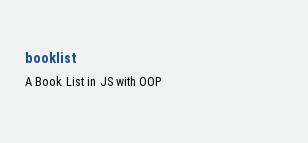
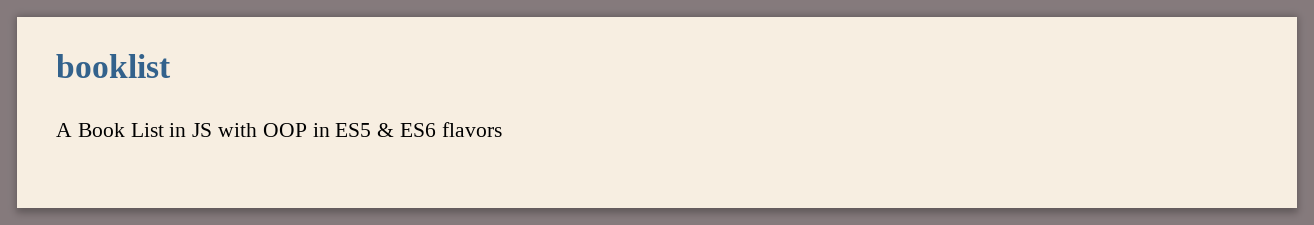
- A Book List in JS with OOP
+ A Book List in JS with OOP in ES5 & ES6 flavors

